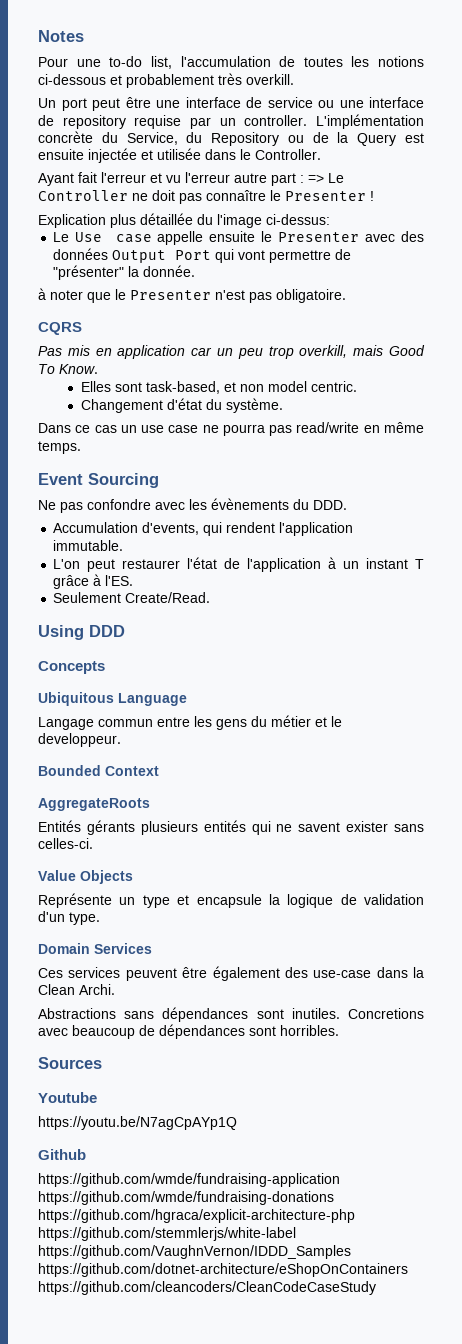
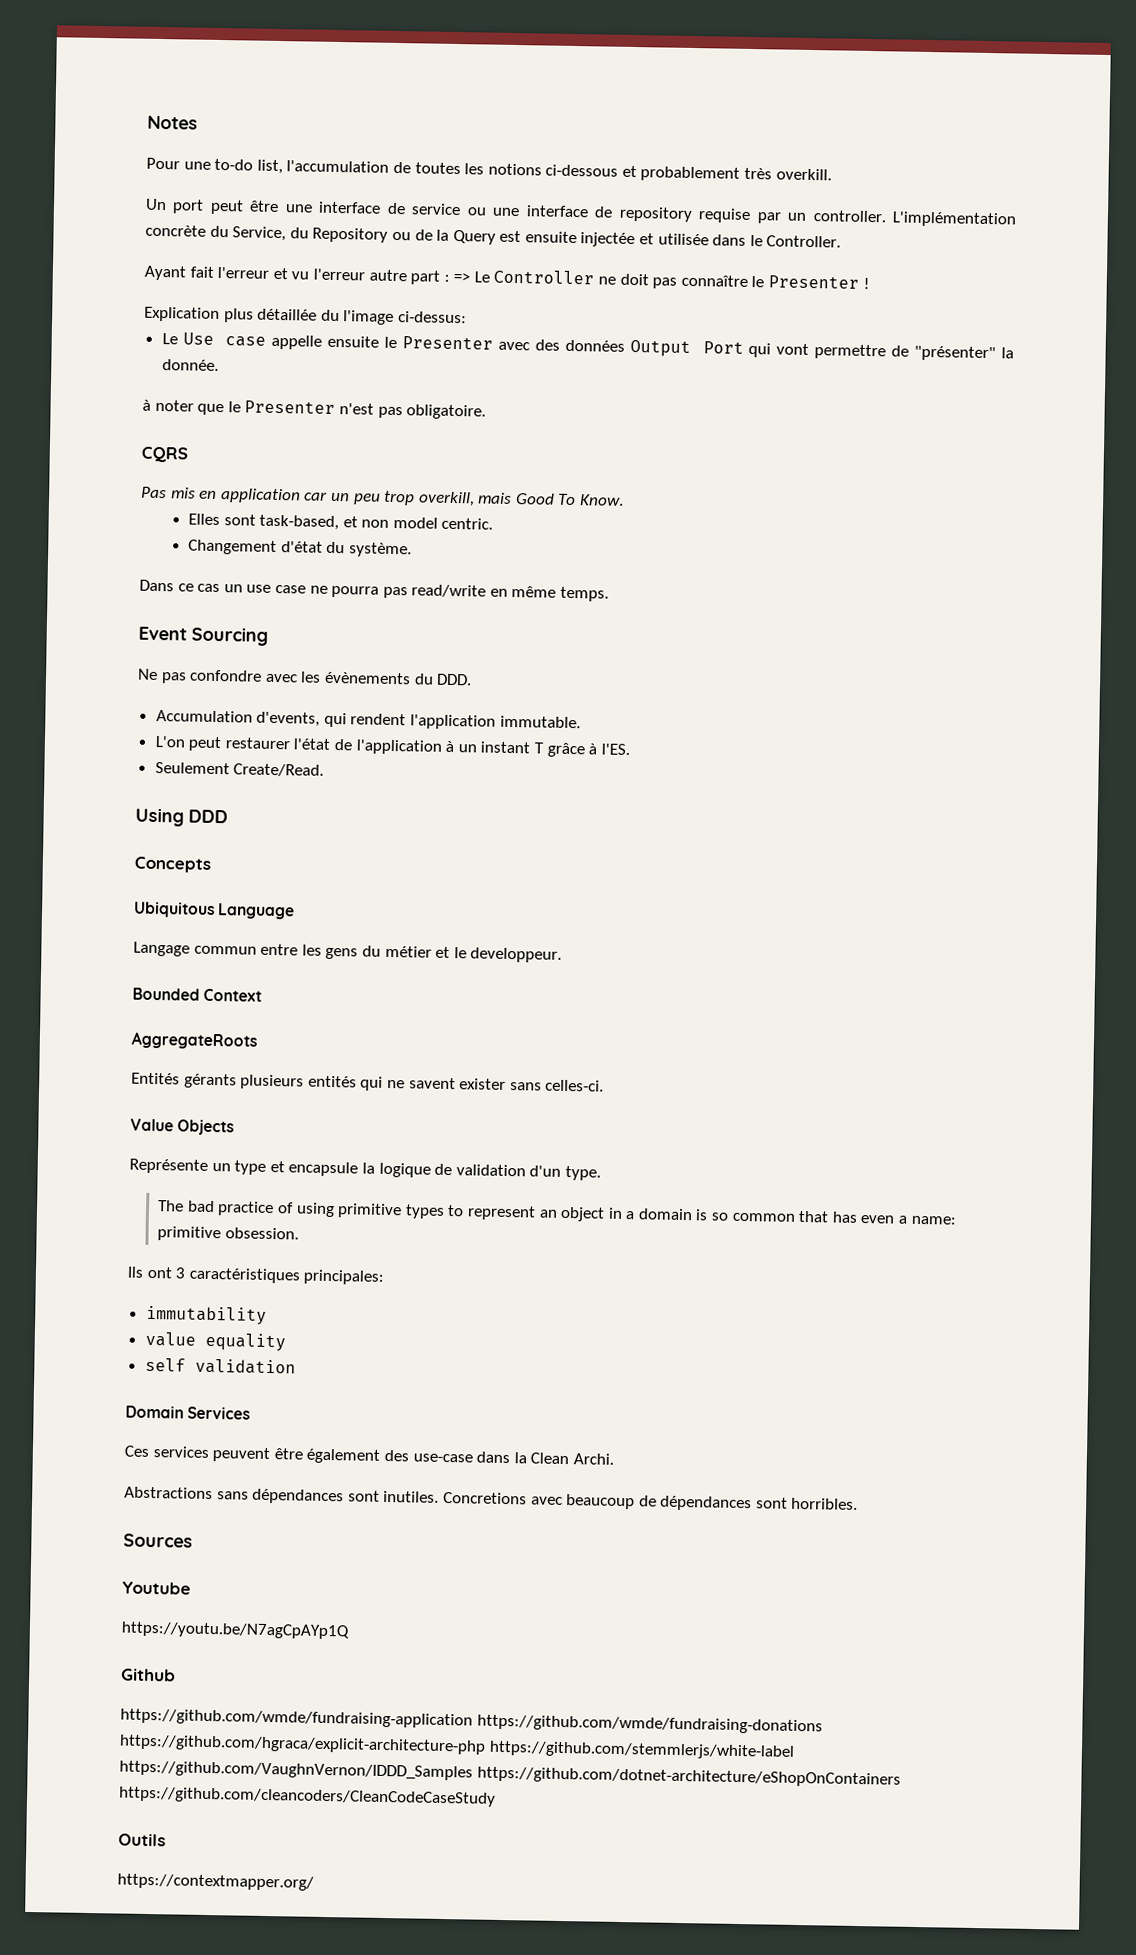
+ The bad practice of using primitive types to represent an object in a domain is so common that has even a name: primitive obsession.
+ Ils ont 3 caractéristiques principales:
+ immutability
+ value equality
+ self validation
+ Outils
+ https://contextmapper.org/

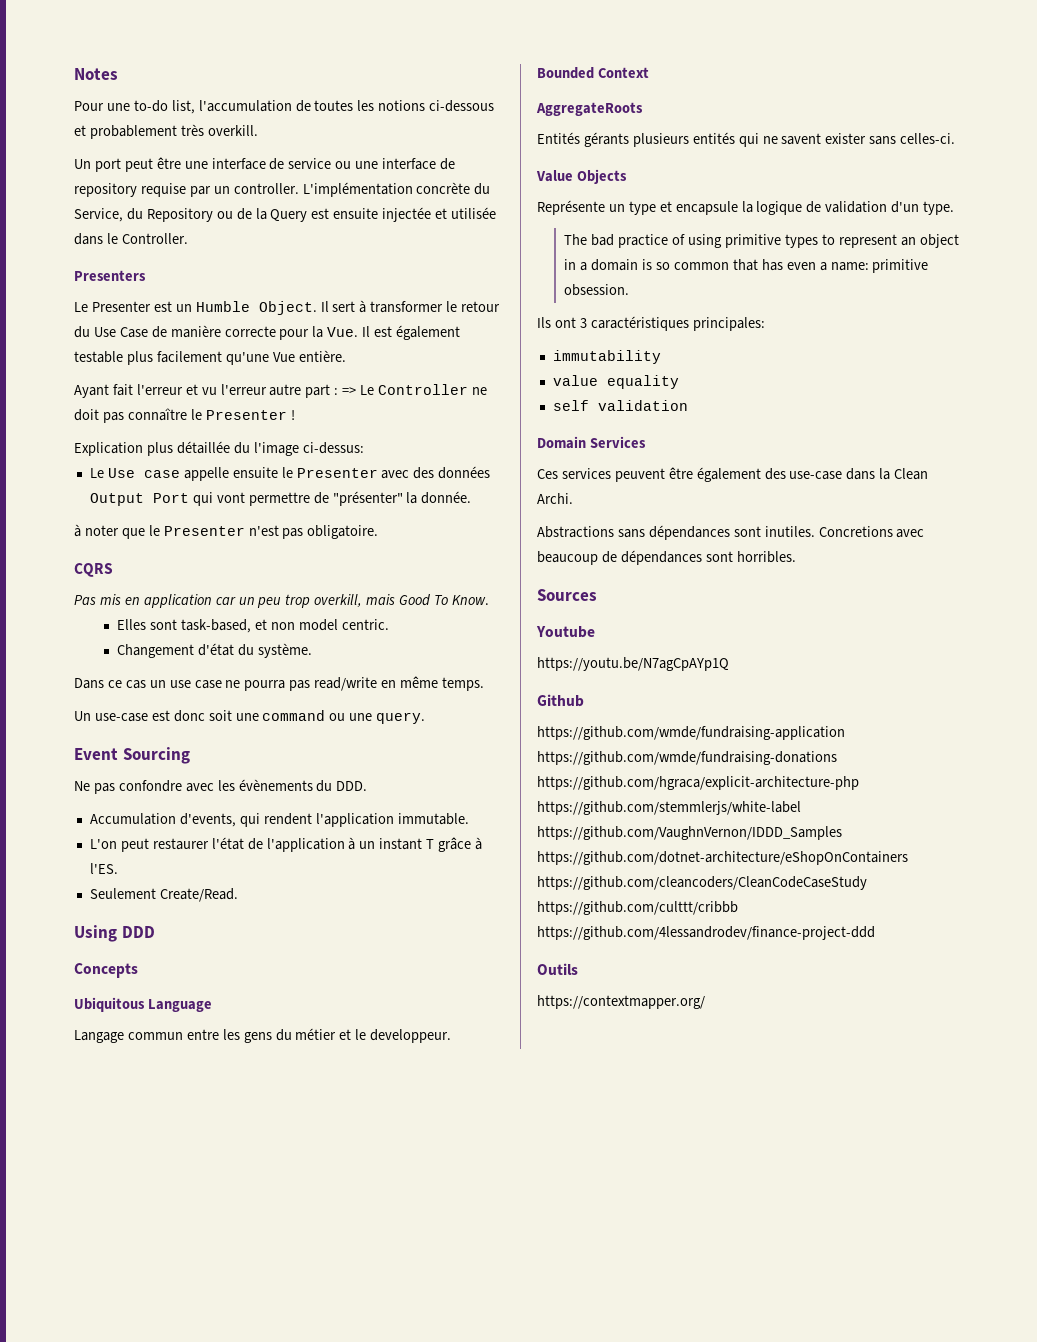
+ Presenters
+ Le Presenter est un Humble Object. Il sert à transformer le retour du Use Case de manière correcte pour la Vue. Il est également testable plus facilement qu'une Vue entière.
+ Un use-case est donc soit une command ou une query.
- https://github.com/wmde/fundraising-application https://github.com/wmde/fundraising-donations https://github.com/hgraca/explicit-architecture-php https://github.com/stemmlerjs/white-label https://github.com/VaughnVernon/IDDD_Samples https://github.com/dotnet-architecture/eShopOnContainers https://github.com/cleancoders/CleanCodeCaseStudy
+ https://github.com/wmde/fundraising-application https://github.com/wmde/fundraising-donations https://github.com/hgraca/explicit-architecture-php https://github.com/stemmlerjs/white-label https://github.com/VaughnVernon/IDDD_Samples https://github.com/dotnet-architecture/eShopOnContainers https://github.com/cleancoders/CleanCodeCaseStudy https://github.com/culttt/cribbb https://github.com/4lessandrodev/finance-project-ddd

